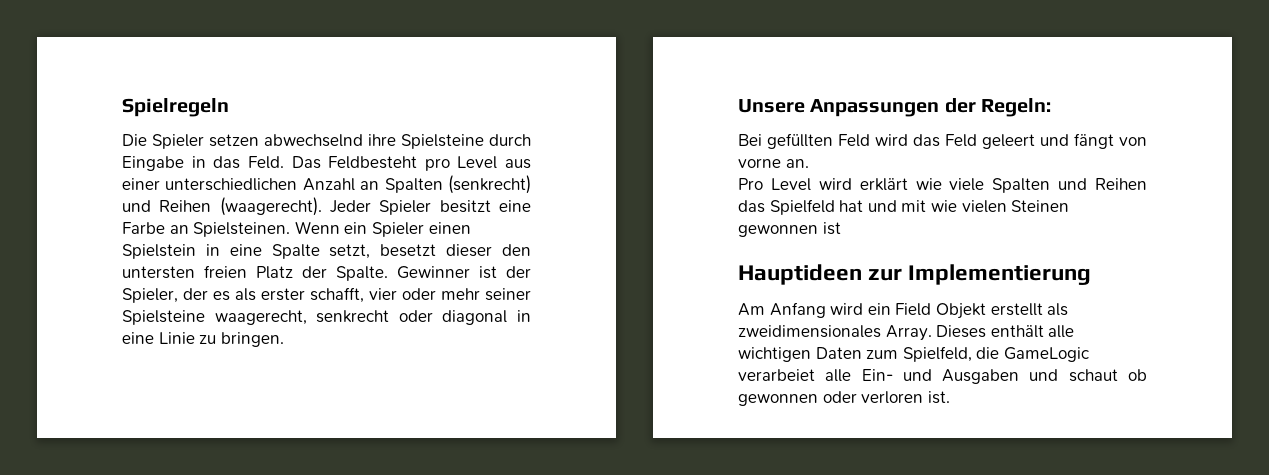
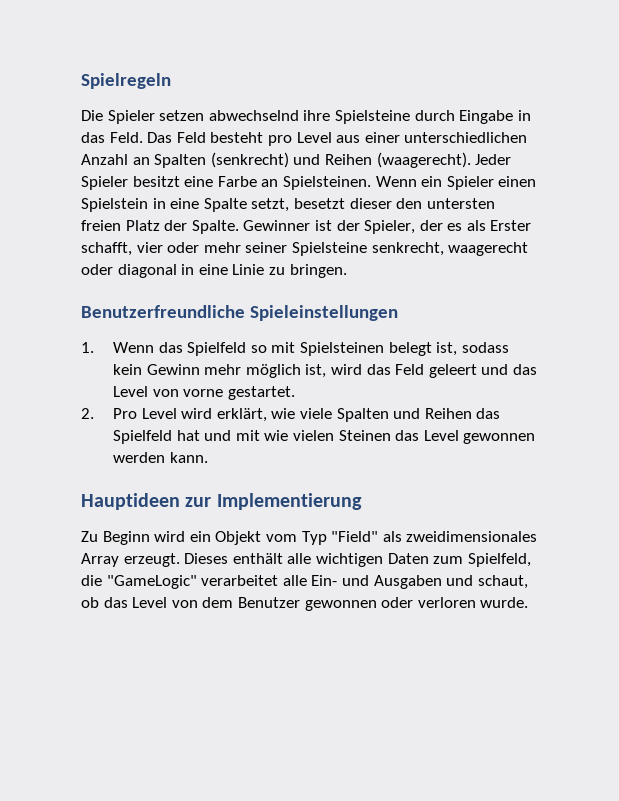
- Das Feldbesteht pro Level aus einer unterschiedlichen Anzahl an Spalten (senkrecht) und Reihen (waagerecht).
+ Das Feld besteht pro Level aus einer unterschiedlichen Anzahl an Spalten (senkrecht) und Reihen (waagerecht).
- Gewinner ist der Spieler, der es als erster schafft, vier oder mehr seiner Spielsteine waagerecht, senkrecht oder diagonal in eine Linie zu bringen.
+ Gewinner ist der Spieler, der es als Erster schafft, vier oder mehr seiner Spielsteine senkrecht, waagerecht oder diagonal in eine Linie zu bringen.
- Unsere Anpassungen der Regeln:
- Bei gefüllten Feld wird das Feld geleert und fängt von vorne an.
- Pro Level wird erklärt wie viele Spalten und Reihen das Spielfeld hat und mit wie vielen Steinen gewonnen ist
+ Benutzerfreundliche Spieleinstellungen
+ 1. Wenn das Spielfeld so mit Spielsteinen belegt ist, sodass kein Gewinn mehr möglich ist, wird das Feld geleert und das Level von vorne gestartet.
+ 2. Pro Level wird erklärt, wie viele Spalten und Reihen das Spielfeld hat und mit wie vielen Steinen das Level gewonnen werden kann.
  Hauptideen zur Implementierung
- Am Anfang wird ein Field Objekt erstellt als zweidimensionales Array.
+ Zu Beginn wird ein Objekt vom Typ "Field" als zweidimensionales Array erzeugt.
- Dieses enthält alle wichtigen Daten zum Spielfeld, die GameLogic verarbeiet alle Ein- und Ausgaben und schaut ob gewonnen oder verloren ist.
+ Dieses enthält alle wichtigen Daten zum Spielfeld, die "GameLogic" verarbeitet alle Ein- und Ausgaben und schaut, ob das Level von dem Benutzer gewonnen oder verloren wurde.

